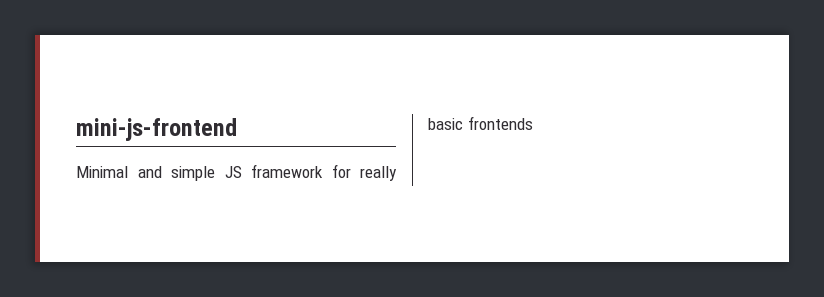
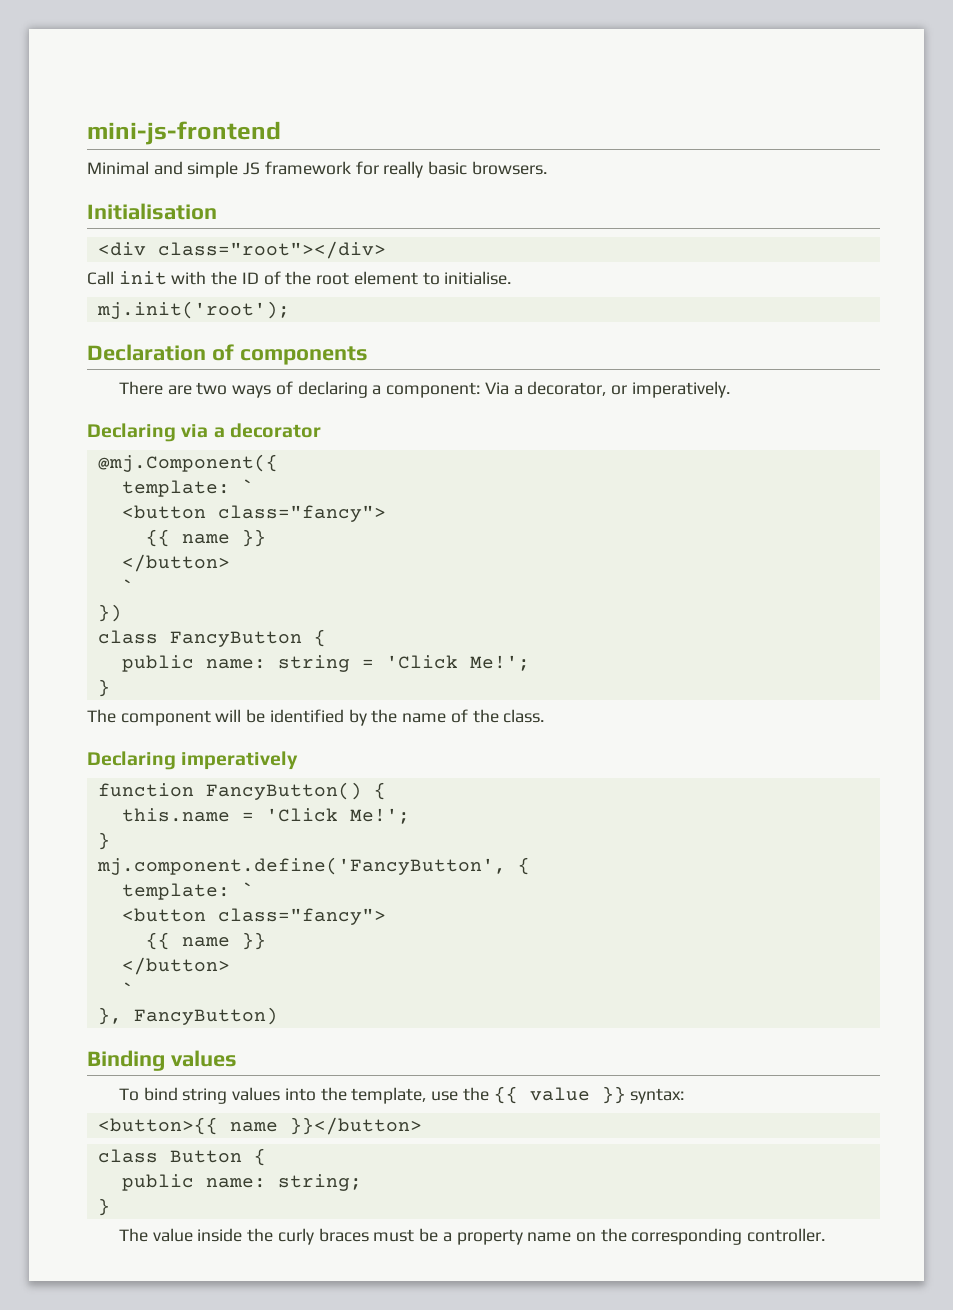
- Minimal and simple JS framework for really basic frontends
+ Minimal and simple JS framework for really basic browsers.
+ Initialisation
+ <div class="root"></div>
+ Call init with the ID of the root element to initialise.
+ mj.init('root');
+ Declaration of components
+ There are two ways of declaring a component: Via a decorator, or imperatively.
+ Declaring via a decorator
+ @mj.Component({
+ template: `
+ <button class="fancy">
+ {{ name }}
+ </button>
+ `
+ })
+ class FancyButton {
+ public name: string = 'Click Me!';
+ }
+ The component will be identified by the name of the class.
+ Declaring imperatively
+ function FancyButton() {
+ this.name = 'Click Me!';
+ }
+ mj.component.define('FancyButton', {
+ template: `
+ <button class="fancy">
+ {{ name }}
+ </button>
+ `
+ }, FancyButton)
+ Binding values
+ To bind string values into the template, use the {{ value }} syntax:
+ <button>{{ name }}</button>
+ class Button {
+ public name: string;
+ }
+ The value inside the curly braces must be a property name on the corresponding controller.

